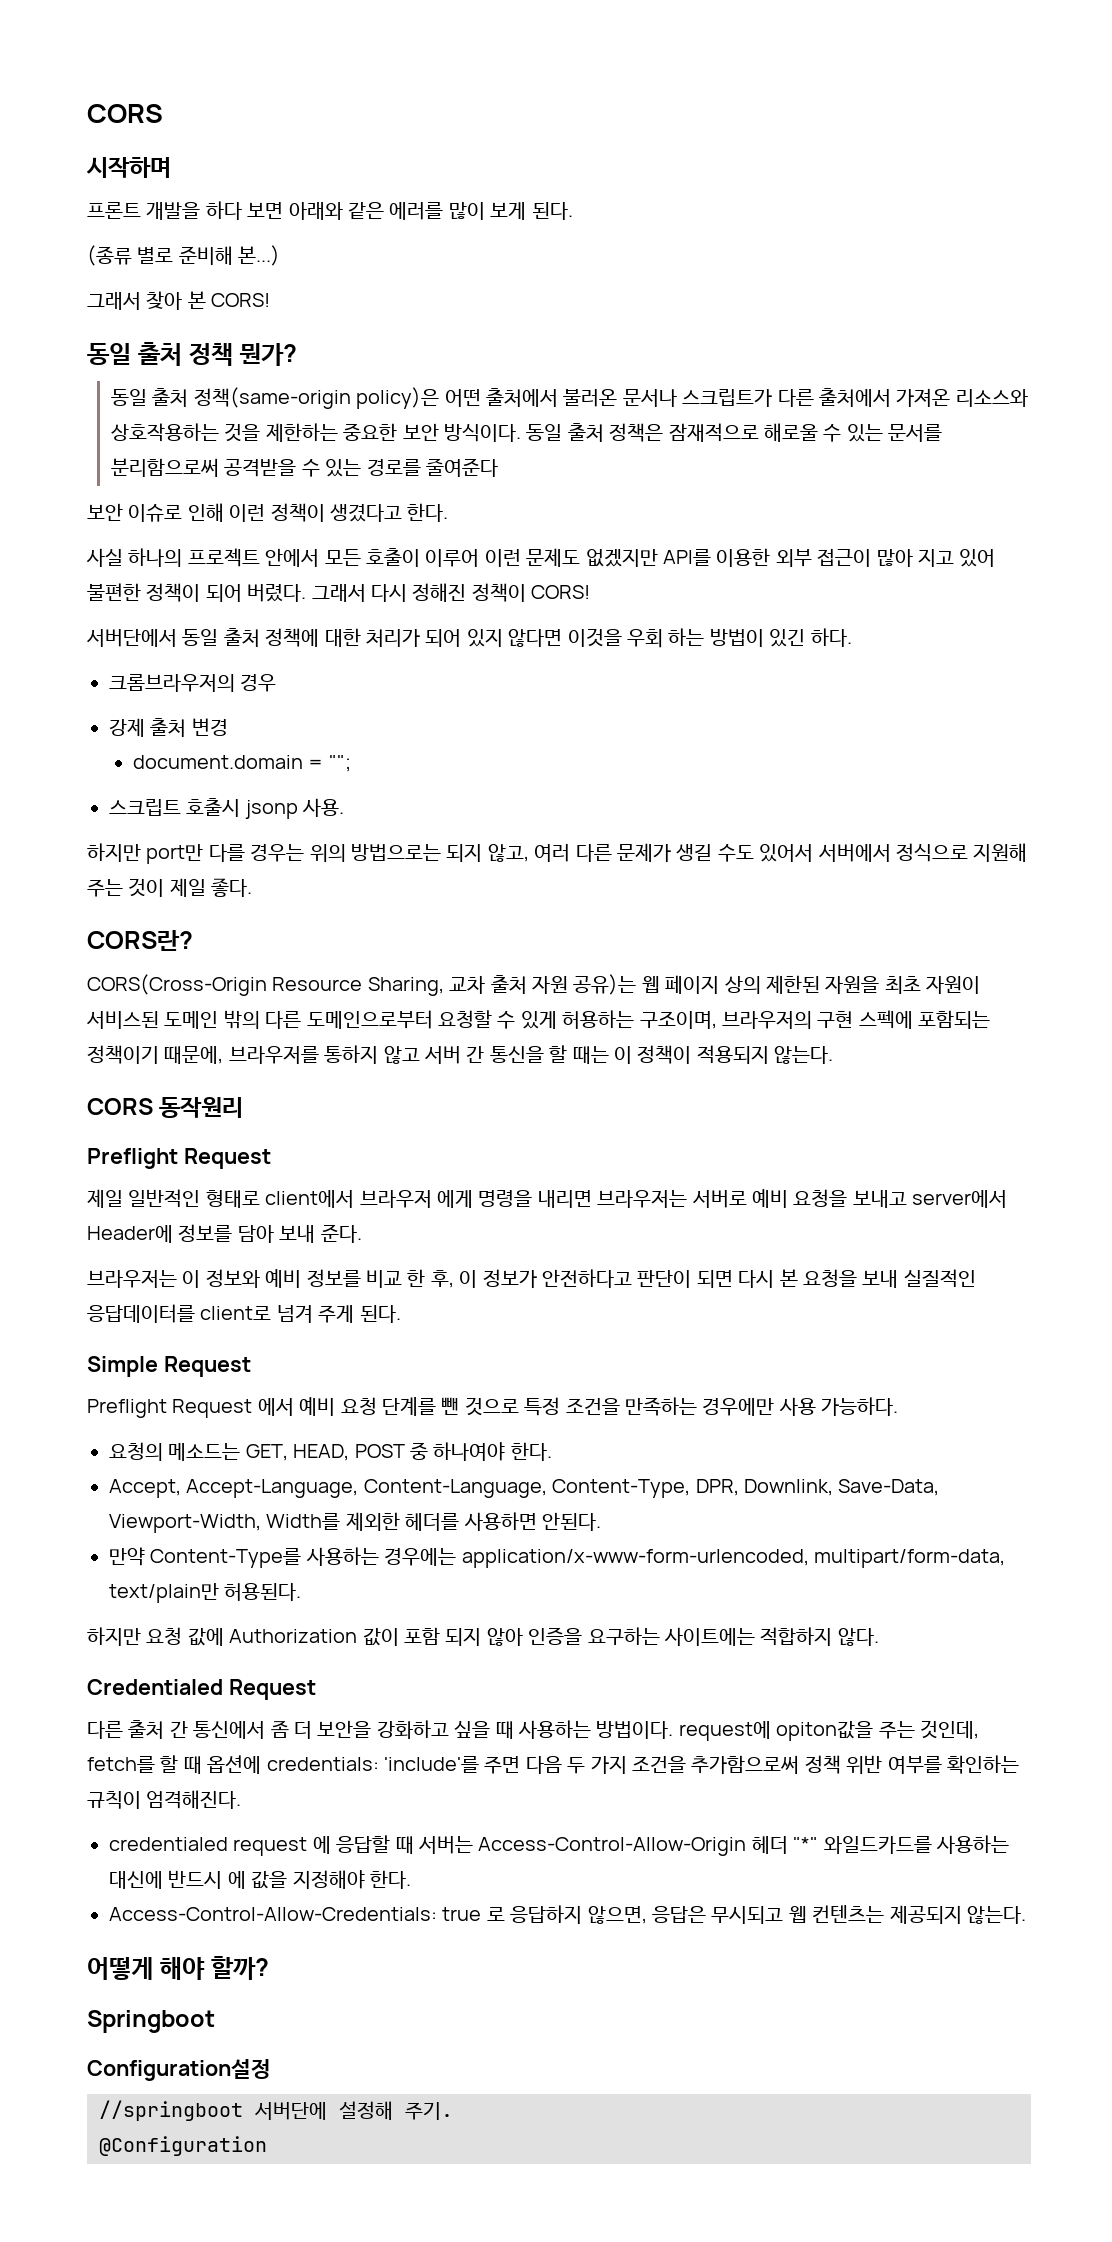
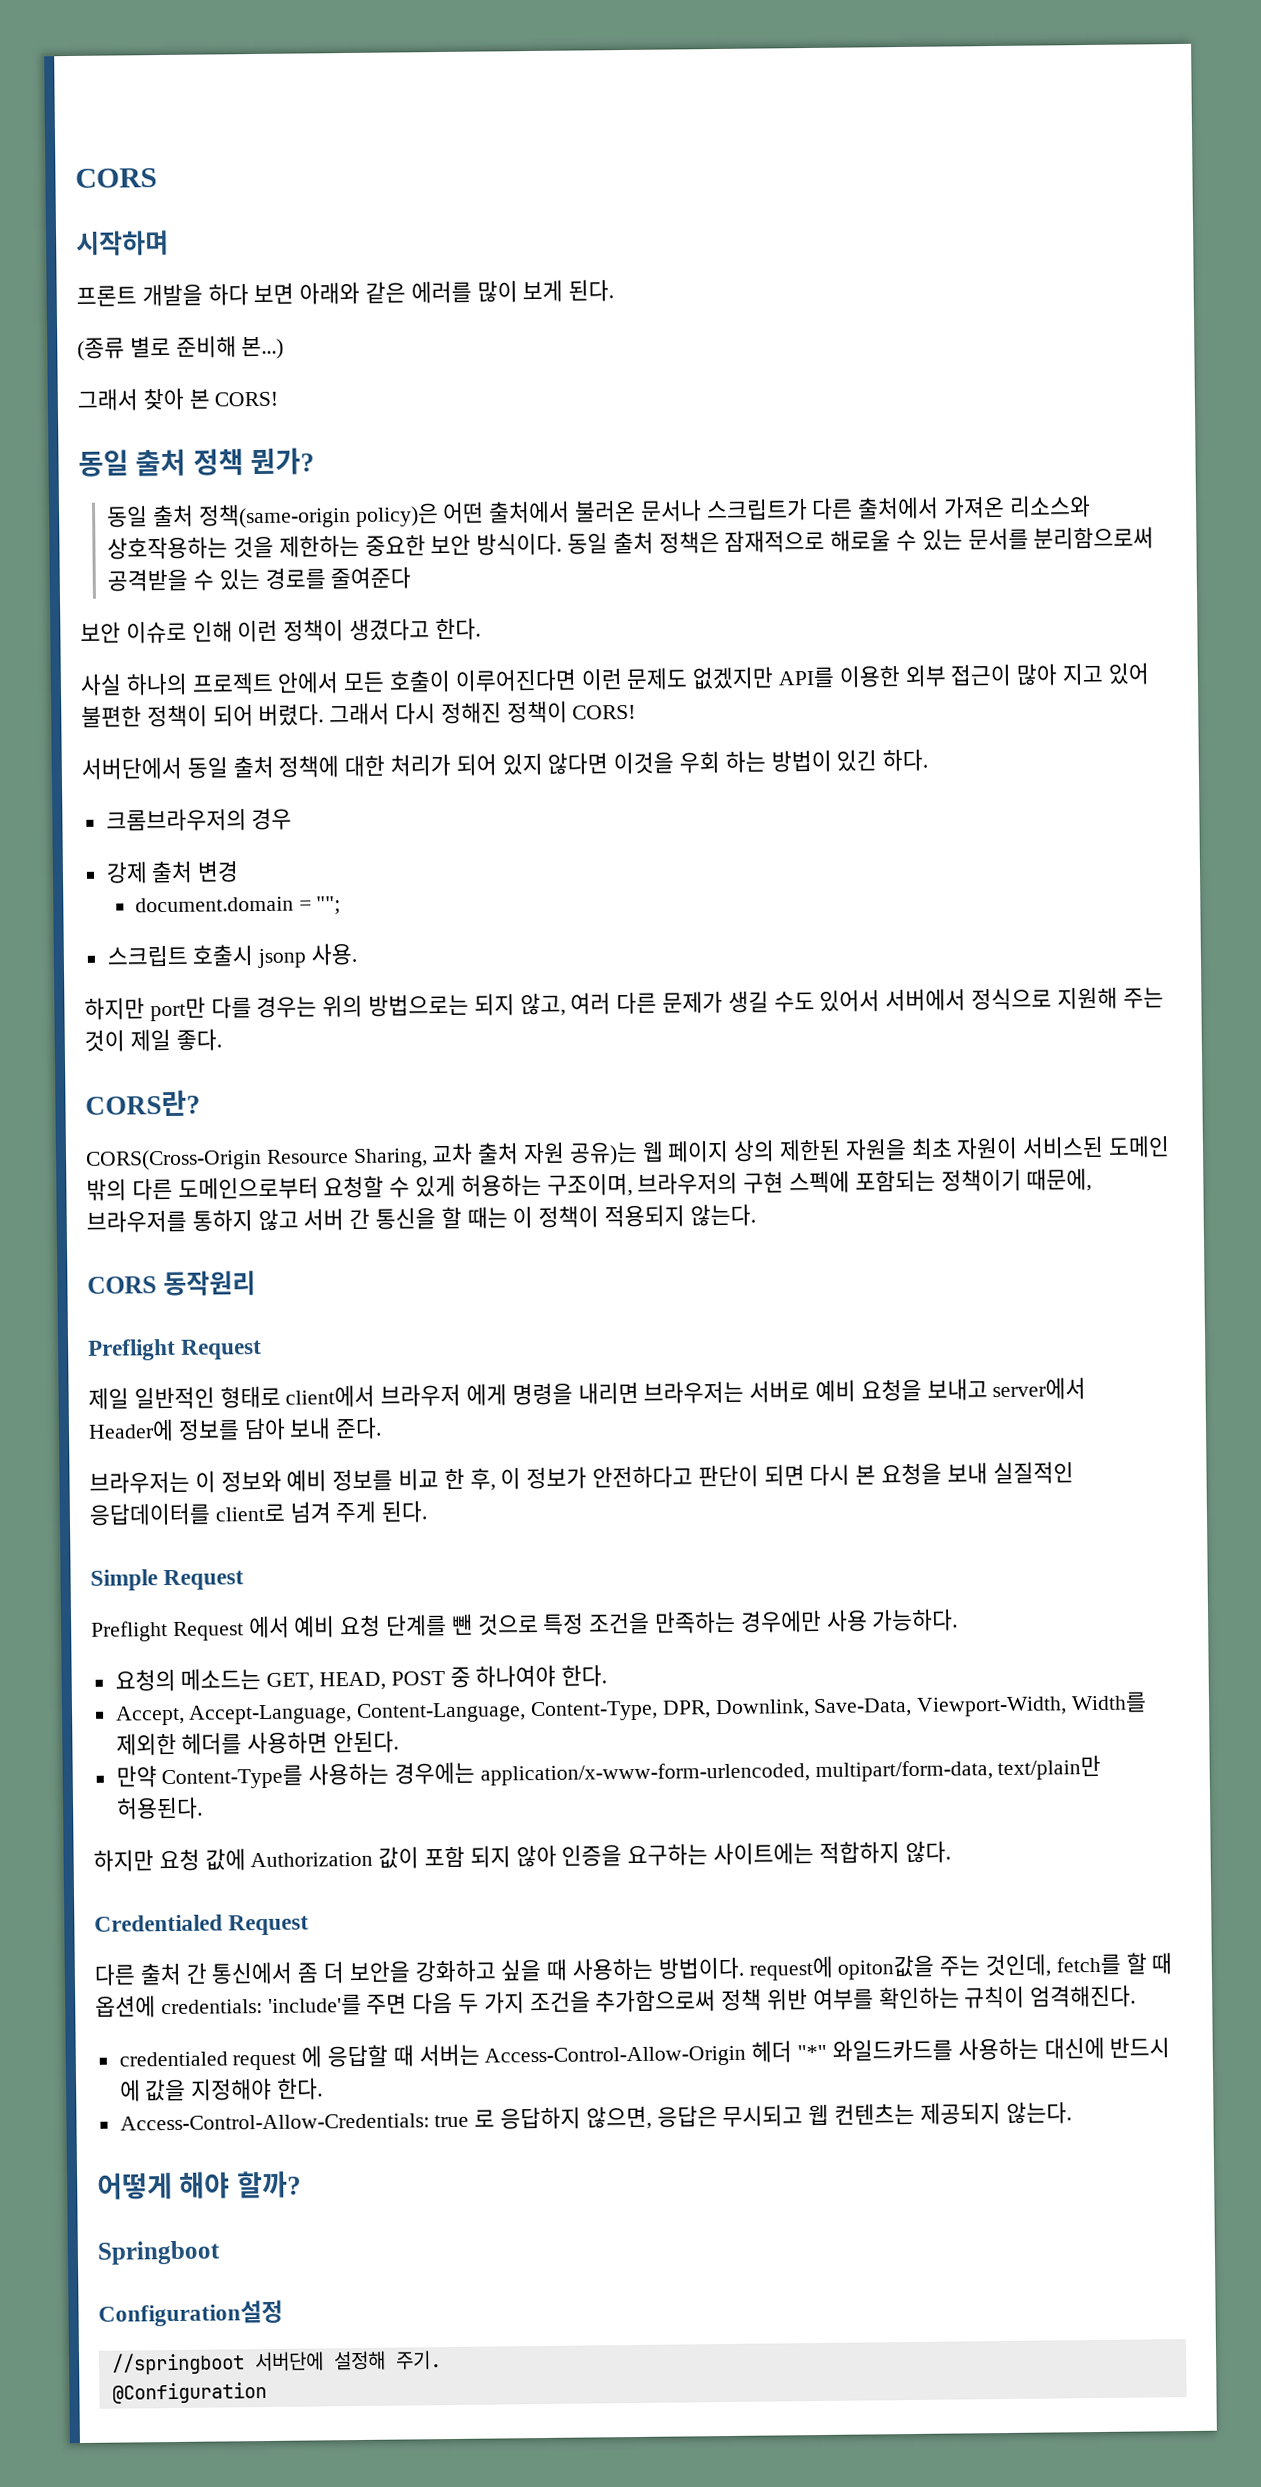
- 사실 하나의 프로젝트 안에서 모든 호출이 이루어 이런 문제도 없겠지만 API를 이용한 외부 접근이 많아 지고 있어 불편한 정책이 되어 버렸다.
+ 사실 하나의 프로젝트 안에서 모든 호출이 이루어진다면 이런 문제도 없겠지만 API를 이용한 외부 접근이 많아 지고 있어 불편한 정책이 되어 버렸다.

